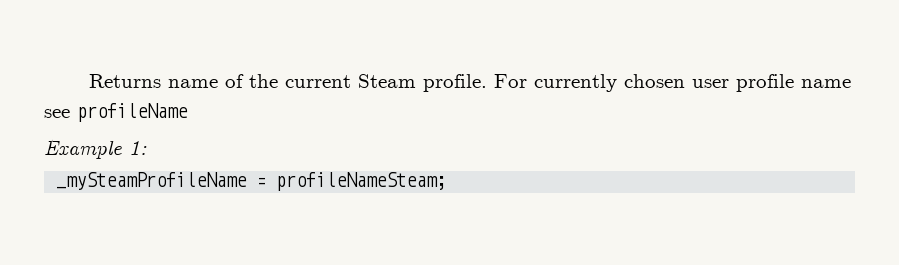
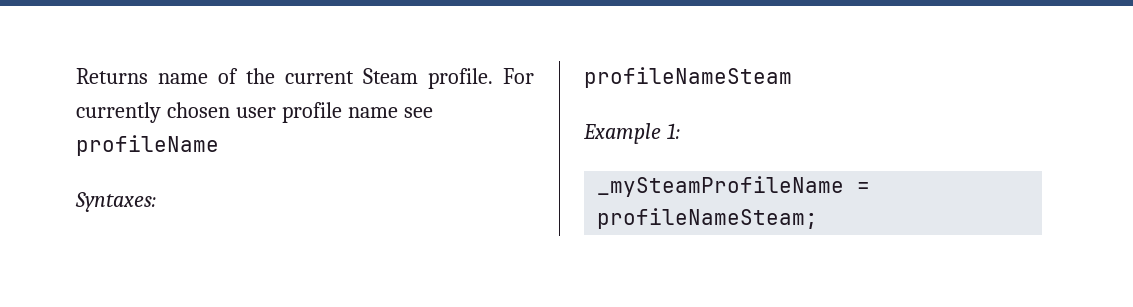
+ Syntaxes:
+ profileNameSteam

